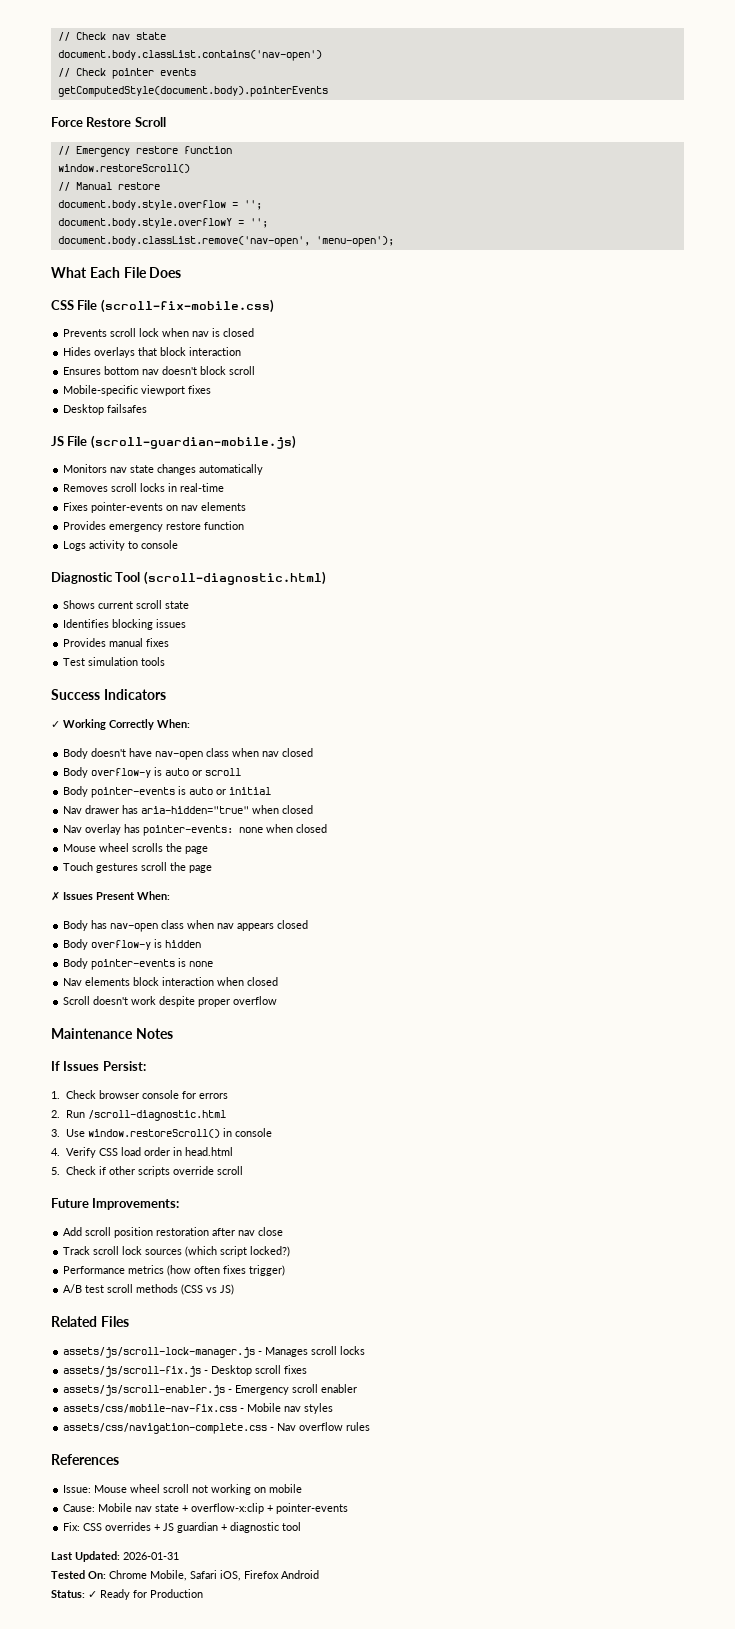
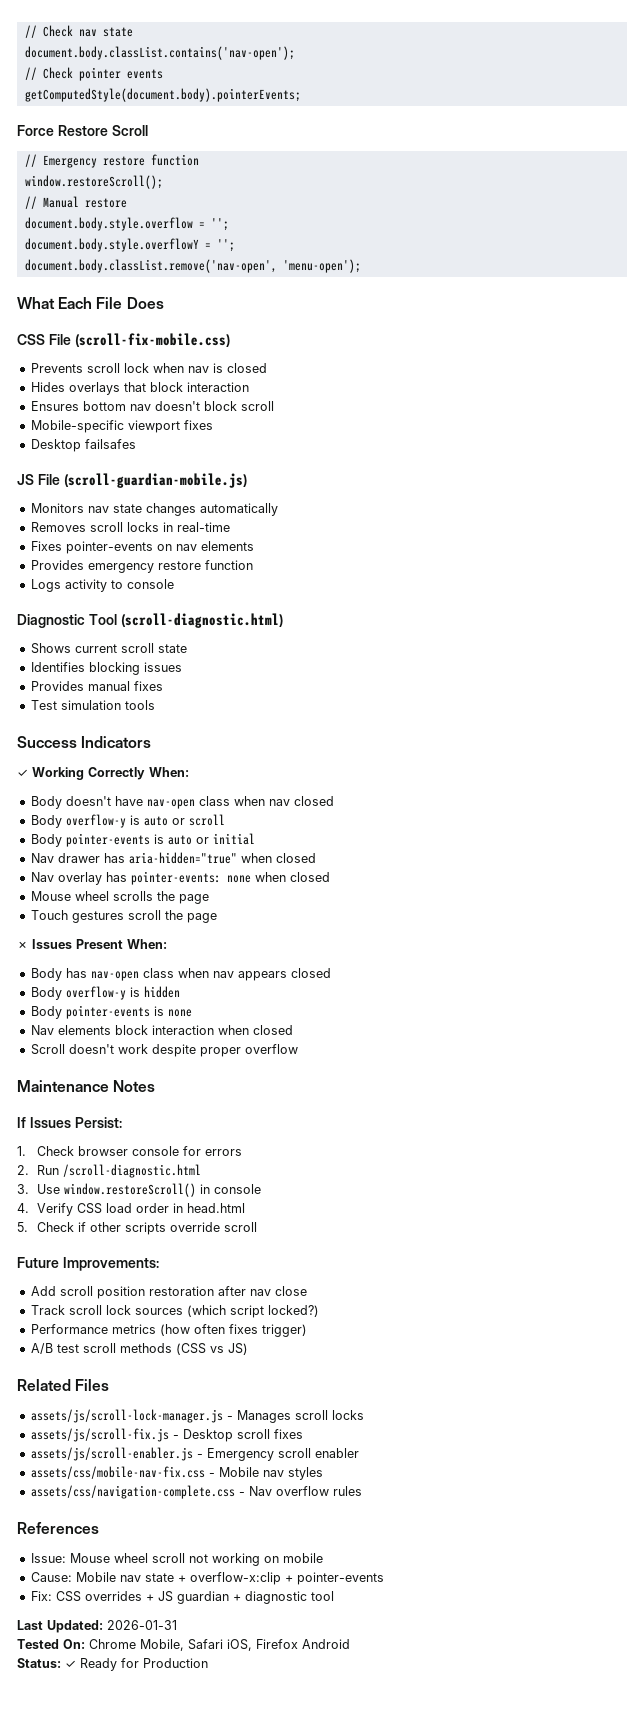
- document.body.classList.contains('nav-open')
+ document.body.classList.contains('nav-open');
- getComputedStyle(document.body).pointerEvents
+ getComputedStyle(document.body).pointerEvents;
  // Emergency restore function
- window.restoreScroll()
+ window.restoreScroll();

